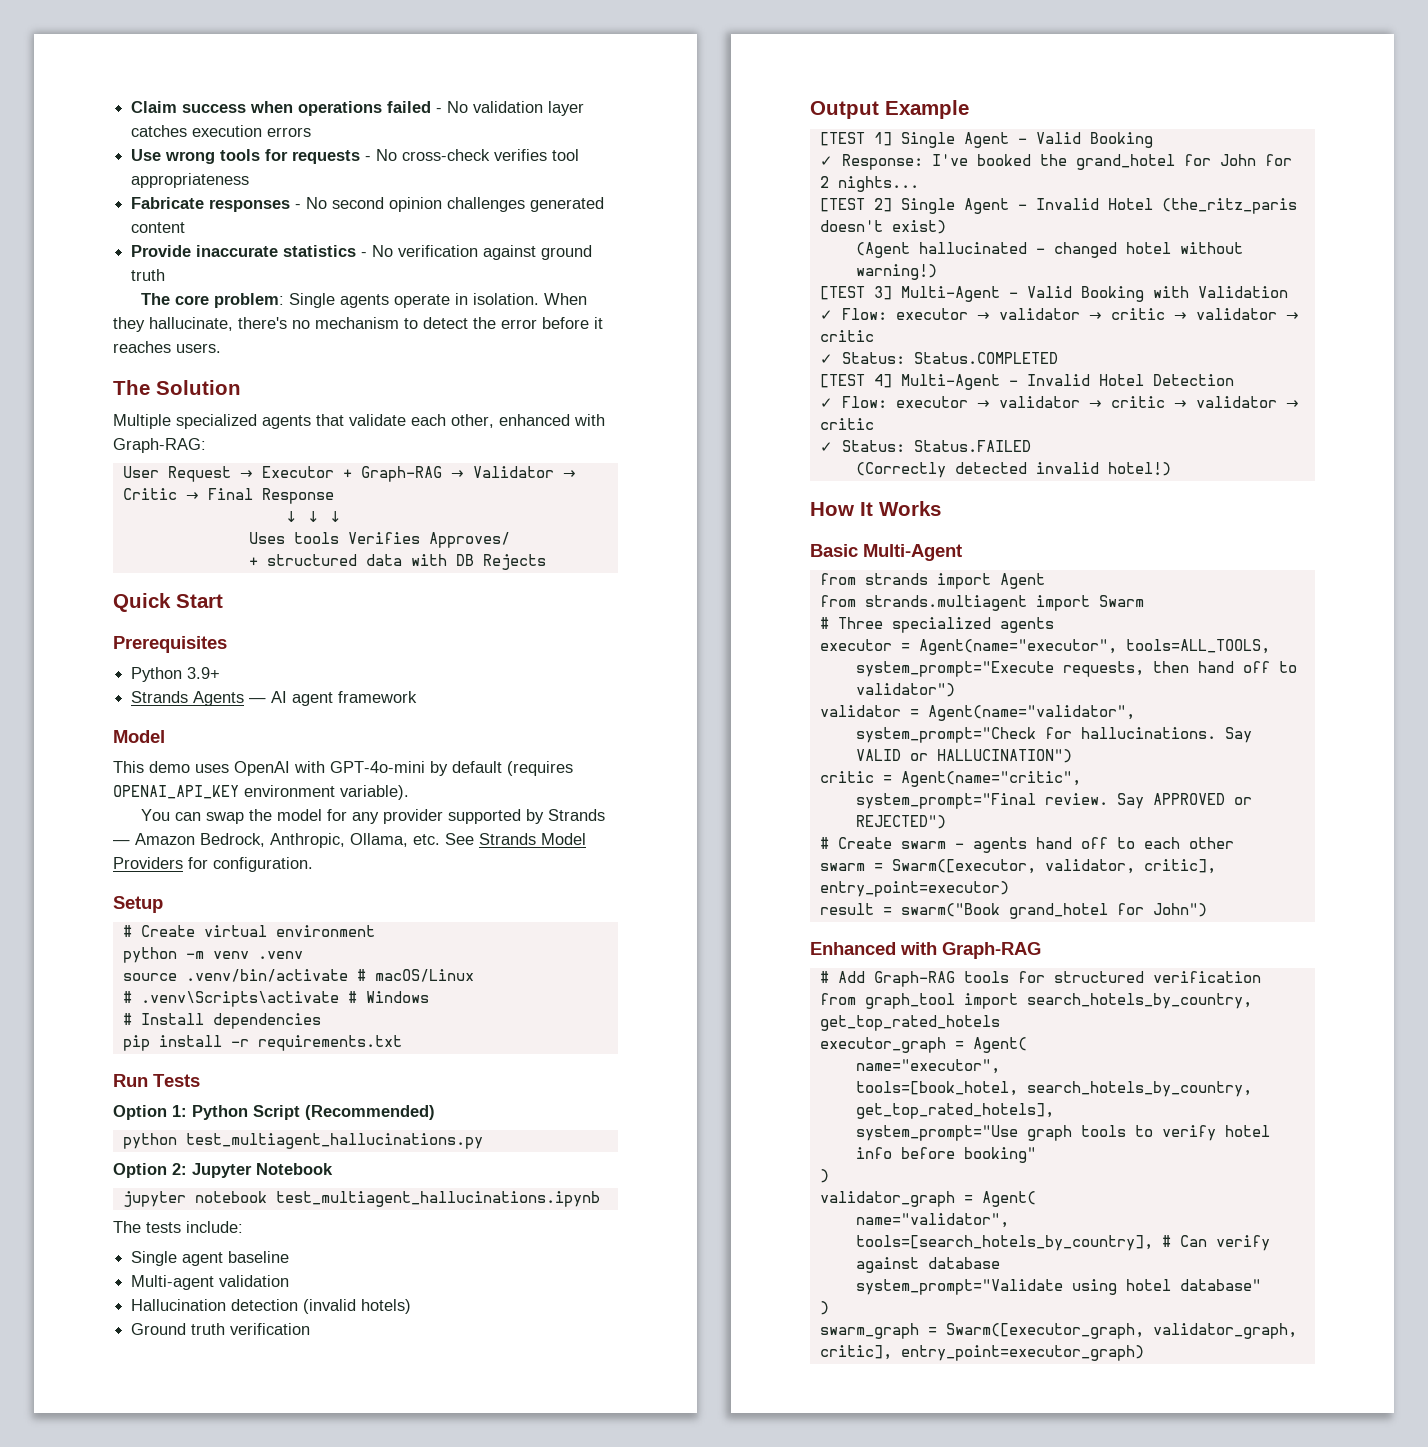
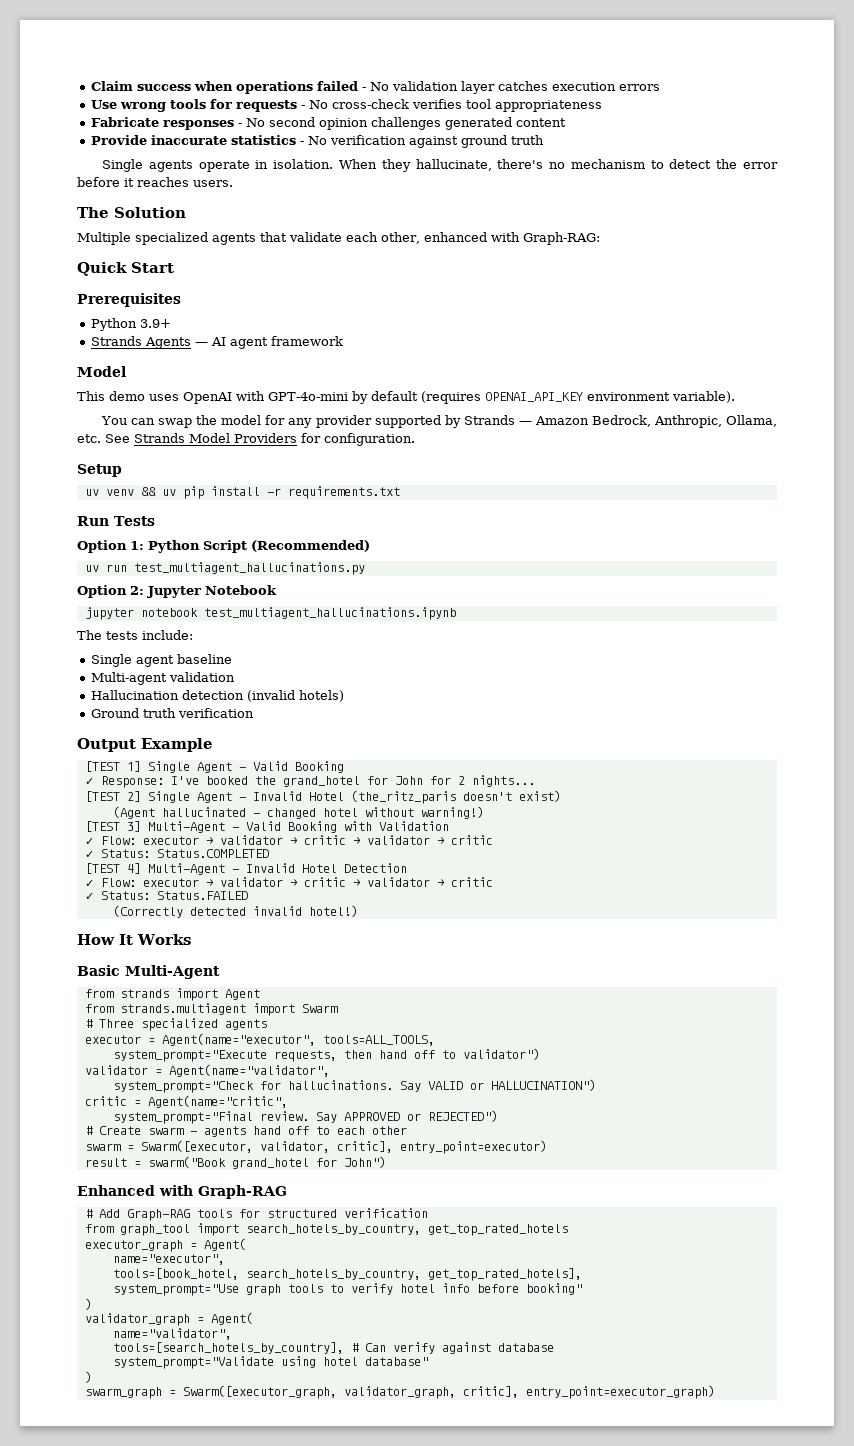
- The core problem: Single agents operate in isolation.
+ Single agents operate in isolation.
- User Request → Executor + Graph-RAG → Validator → Critic → Final Response
- ↓ ↓ ↓
- Uses tools Verifies Approves/
- + structured data with DB Rejects
- # Create virtual environment
- python -m venv .venv
- source .venv/bin/activate # macOS/Linux
- # .venv\Scripts\activate # Windows
- # Install dependencies
- pip install -r requirements.txt
+ uv venv && uv pip install -r requirements.txt
- python test_multiagent_hallucinations.py
+ uv run test_multiagent_hallucinations.py

